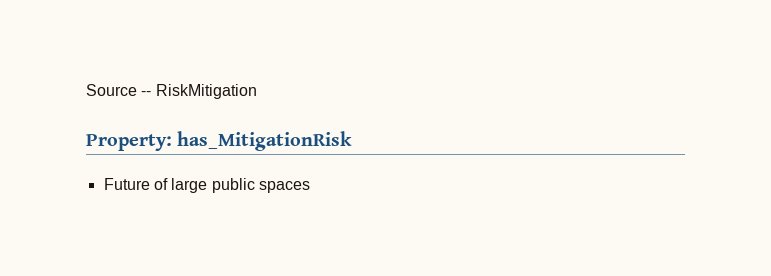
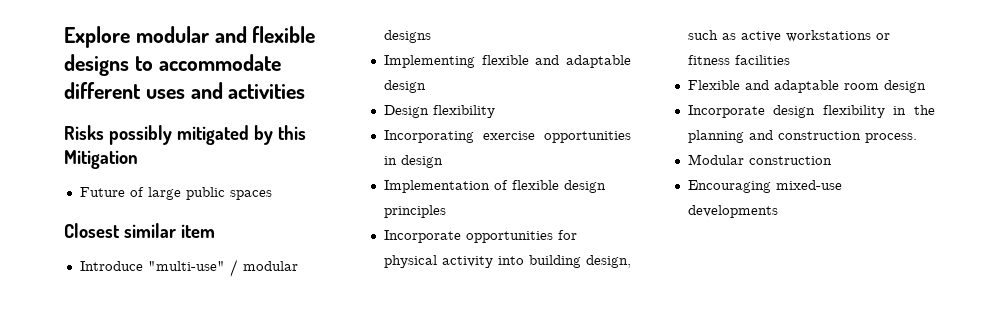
- Source -- RiskMitigation
- Property: has_MitigationRisk
+ Explore modular and flexible designs to accommodate different uses and activities
+ Risks possibly mitigated by this Mitigation
+ Closest similar item
+ Introduce "multi-use" / modular designs
+ Implementing flexible and adaptable design
+ Design flexibility
+ Incorporating exercise opportunities in design
+ Implementation of flexible design principles
+ Incorporate opportunities for physical activity into building design, such as active workstations or fitness facilities
+ Flexible and adaptable room design
+ Incorporate design flexibility in the planning and construction process.
+ Modular construction
+ Encouraging mixed-use developments

